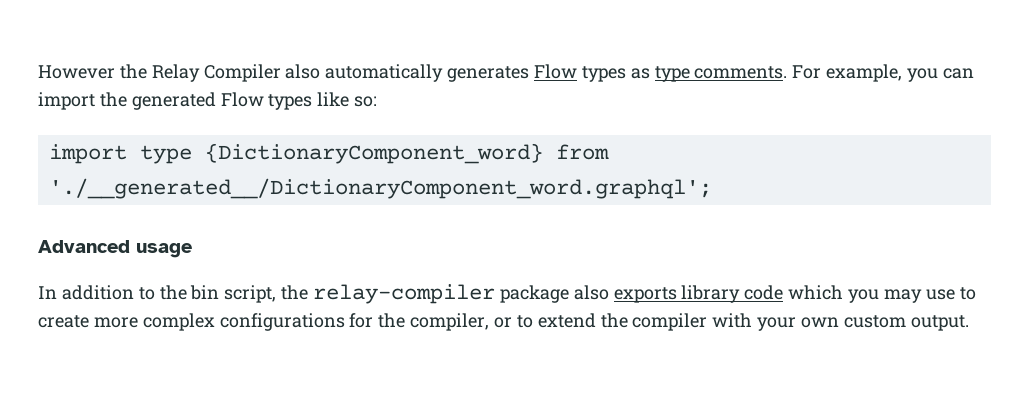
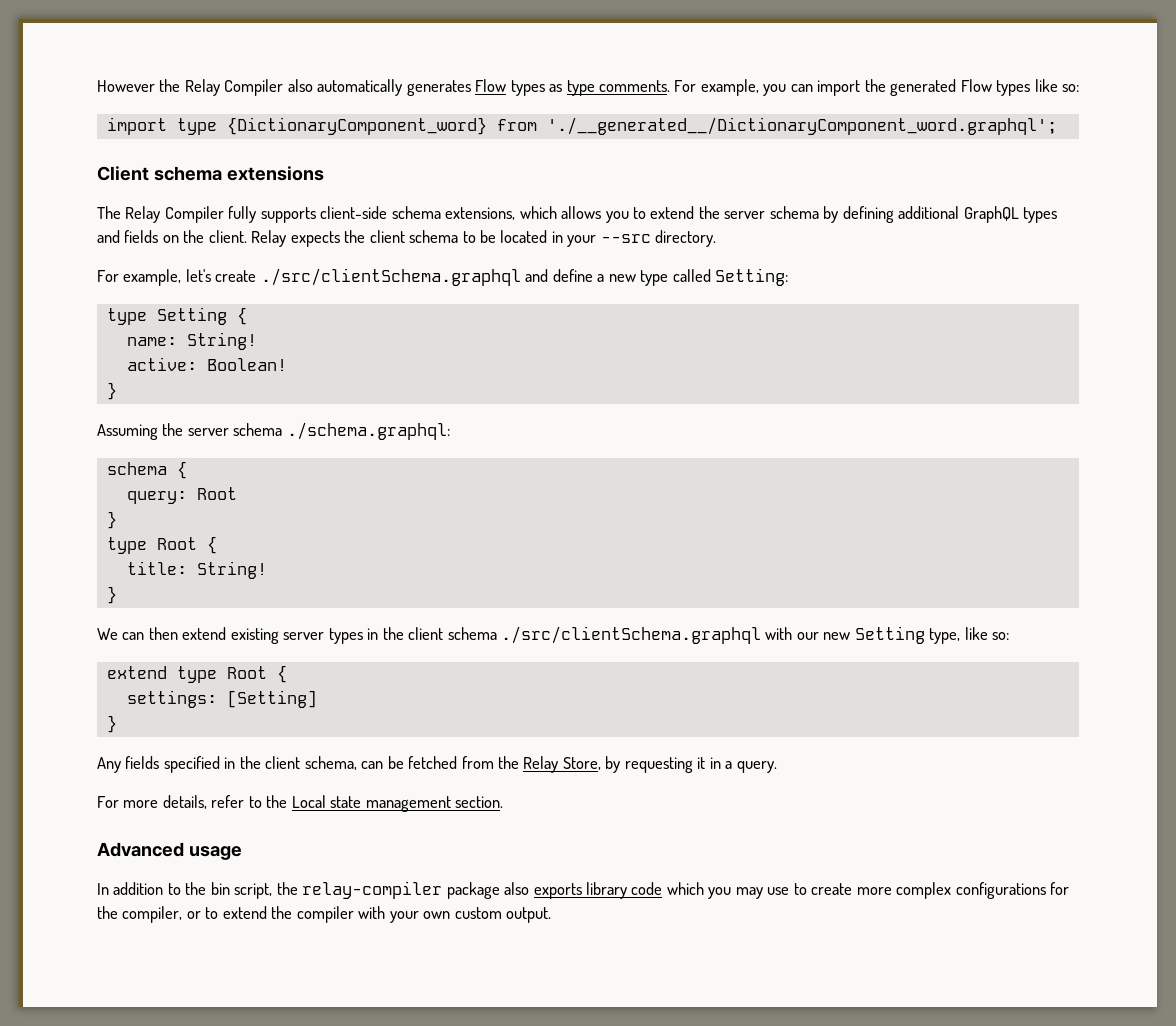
+ Client schema extensions
+ The Relay Compiler fully supports client-side schema extensions, which allows you to extend the server schema by defining additional GraphQL types and fields on the client. Relay expects the client schema to be located in your --src directory.
+ For example, let's create ./src/clientSchema.graphql and define a new type called Setting:
+ type Setting {
+ name: String!
+ active: Boolean!
+ }
+ Assuming the server schema ./schema.graphql:
+ schema {
+ query: Root
+ }
+ type Root {
+ title: String!
+ }
+ We can then extend existing server types in the client schema ./src/clientSchema.graphql with our new Setting type, like so:
+ extend type Root {
+ settings: [Setting]
+ }
+ Any fields specified in the client schema, can be fetched from the Relay Store, by requesting it in a query.
+ For more details, refer to the Local state management section.

